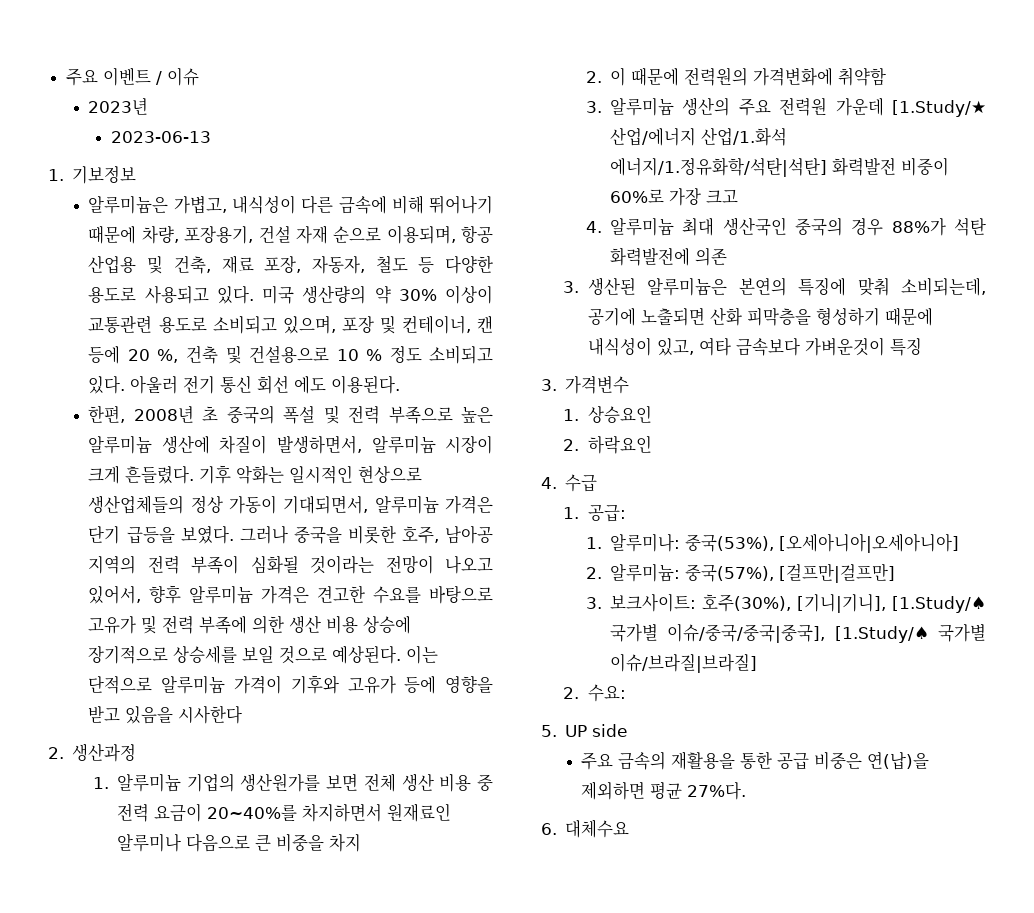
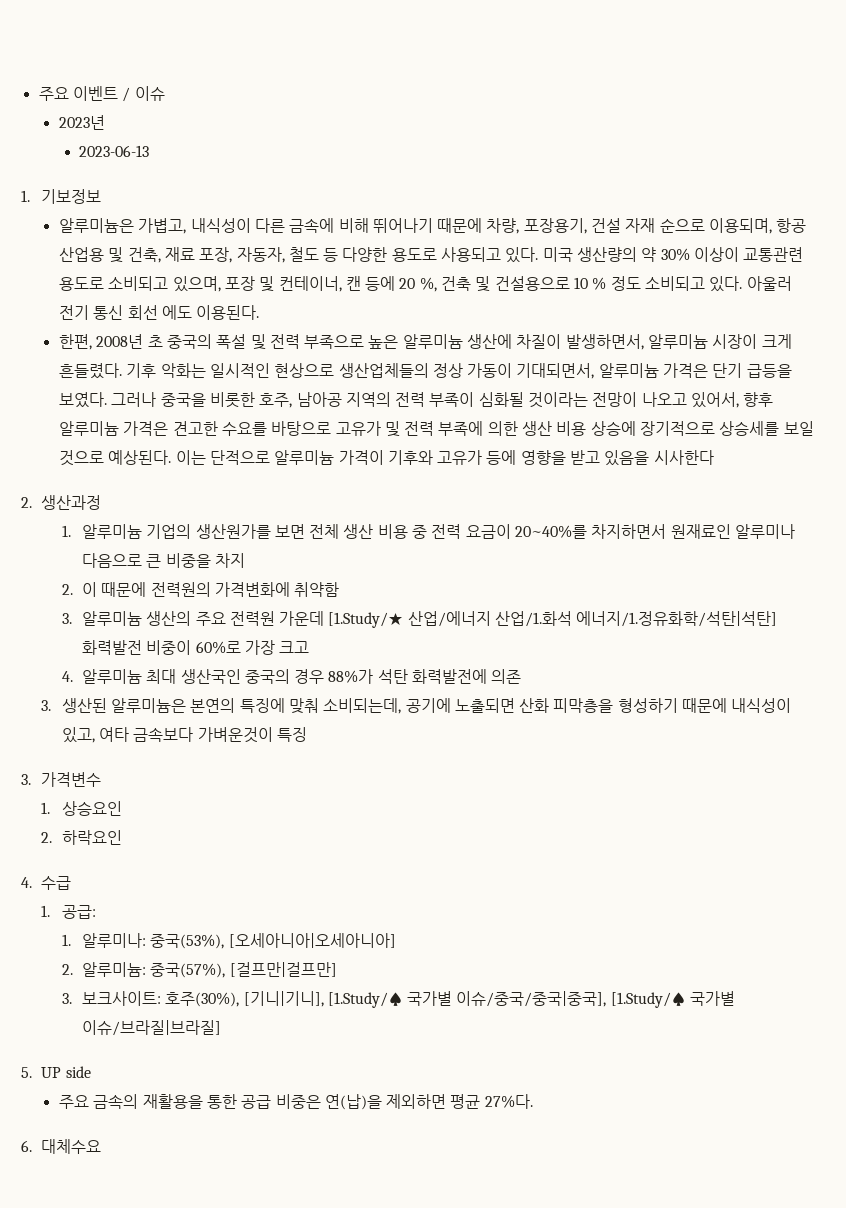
- 2. 수요:

